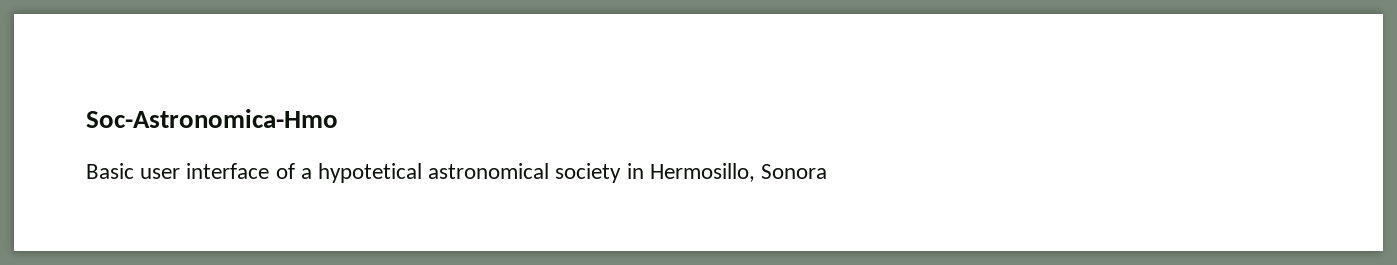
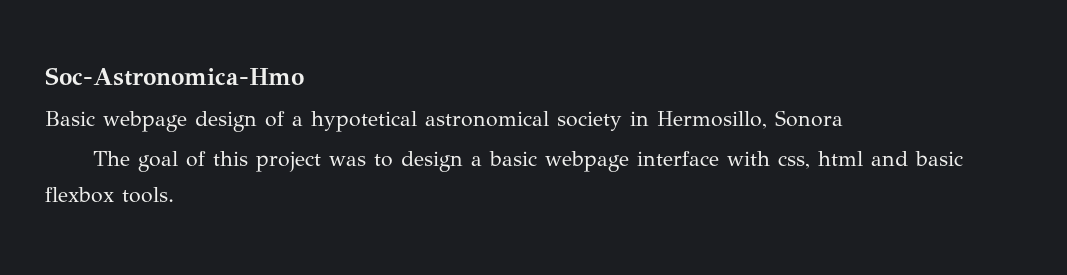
- Basic user interface of a hypotetical astronomical society in Hermosillo, Sonora
+ Basic webpage design of a hypotetical astronomical society in Hermosillo, Sonora
+ The goal of this project was to design a basic webpage interface with css, html and basic flexbox tools.

